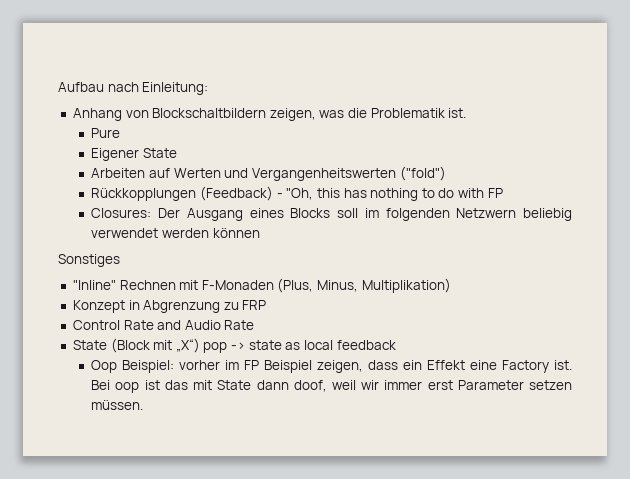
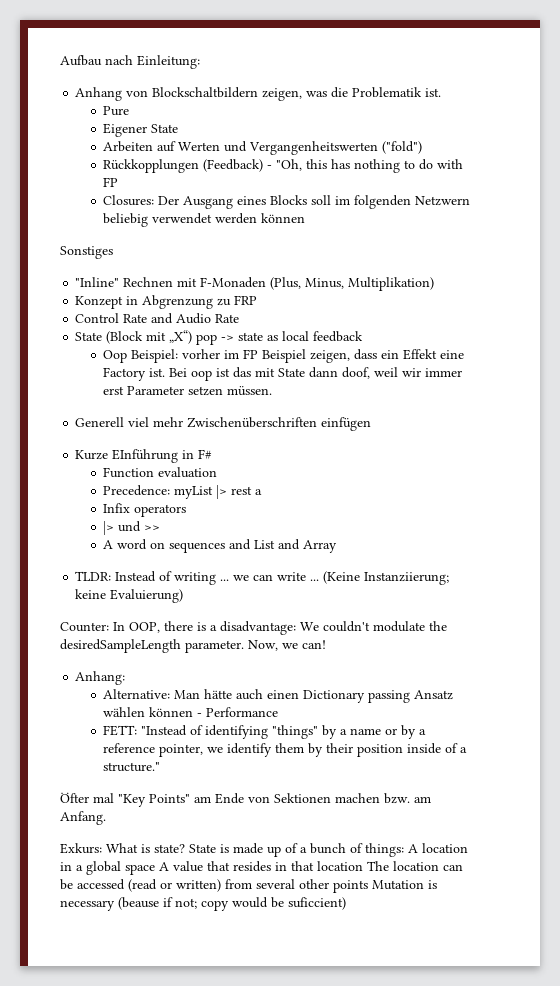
+ Generell viel mehr Zwischenüberschriften einfügen
+ Kurze EInführung in F#
+ Function evaluation
+ Precedence: myList |> rest a
+ Infix operators
+ |> und >>
+ A word on sequences and List and Array
+ TLDR: Instead of writing ... we can write ... (Keine Instanziierung; keine Evaluierung)
+ Counter: In OOP, there is a disadvantage: We couldn't modulate the desiredSampleLength parameter. Now, we can!
+ Anhang:
+ Alternative: Man hätte auch einen Dictionary passing Ansatz wählen können - Performance
+ FETT: "Instead of identifying "things" by a name or by a reference pointer, we identify them by their position inside of a structure."
+ Öfter mal "Key Points" am Ende von Sektionen machen bzw. am Anfang.
+ Exkurs: What is state? State is made up of a bunch of things: A location in a global space A value that resides in that location The location can be accessed (read or written) from several other points Mutation is necessary (beause if not; copy would be suficcient)

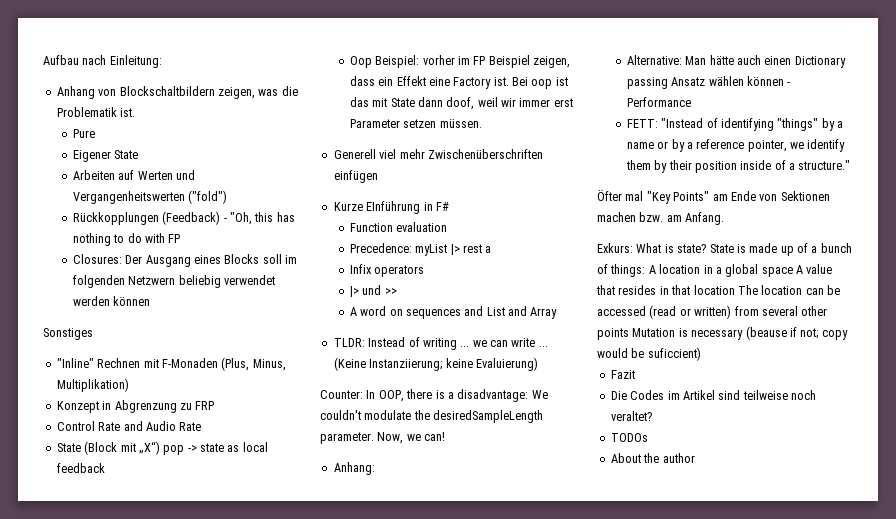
+ Fazit
+ Die Codes im Artikel sind teilweise noch veraltet?
+ TODOs
+ About the author

